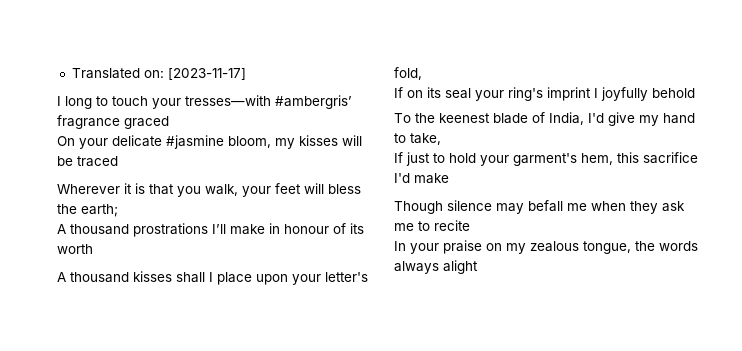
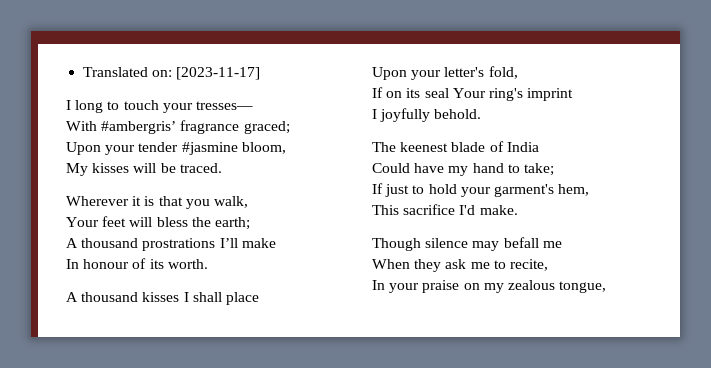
- I long to touch your tresses—with #ambergris’ fragrance graced
- On your delicate #jasmine bloom, my kisses will be traced
+ I long to touch your tresses—
+ With #ambergris’ fragrance graced;
+ Upon your tender #jasmine bloom,
+ My kisses will be traced.
- Wherever it is that you walk, your feet will bless the earth;
+ Wherever it is that you walk,
+ Your feet will bless the earth;
- A thousand prostrations I’ll make in honour of its worth
+ A thousand prostrations I’ll make
+ In honour of its worth.
- A thousand kisses shall I place upon your letter's fold,
+ A thousand kisses I shall place
+ Upon your letter's fold,
- If on its seal your ring's imprint I joyfully behold
- To the keenest blade of India, I'd give my hand to take,
+ If on its seal Your ring's imprint
+ I joyfully behold.
+ The keenest blade of India
+ Could have my hand to take;
- If just to hold your garment's hem, this sacrifice I'd make
+ If just to hold your garment's hem,
+ This sacrifice I'd make.
- Though silence may befall me when they ask me to recite
+ Though silence may befall me
+ When they ask me to recite,
- In your praise on my zealous tongue, the words always alight
+ In your praise on my zealous tongue,

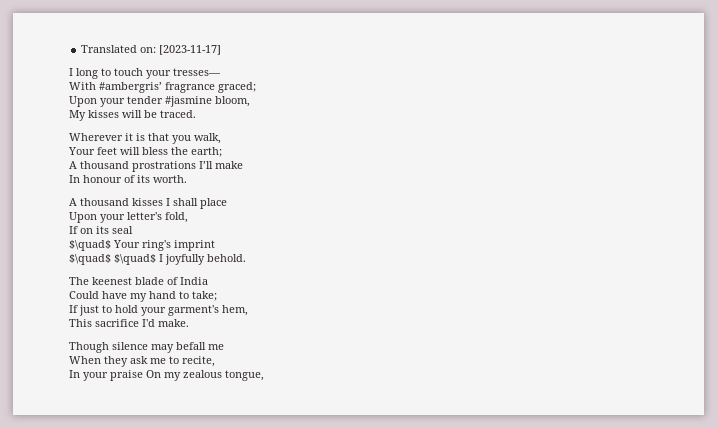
- If on its seal Your ring's imprint
+ If on its seal
+ $\quad$ Your ring's imprint
- I joyfully behold.
+ $\quad$ $\quad$ I joyfully behold.
- In your praise on my zealous tongue,
+ In your praise On my zealous tongue,

